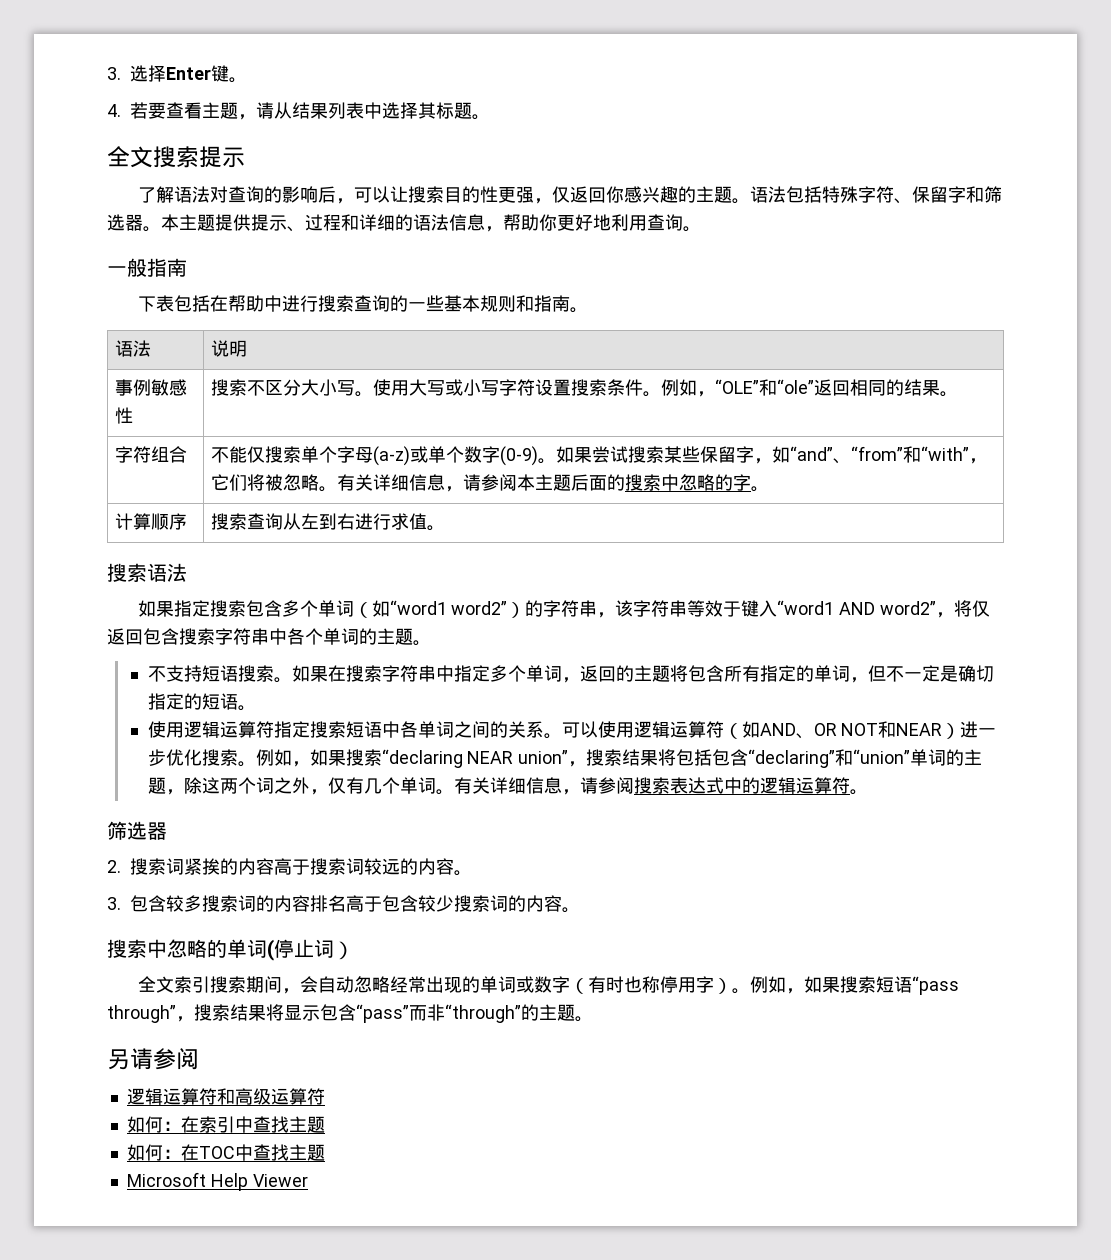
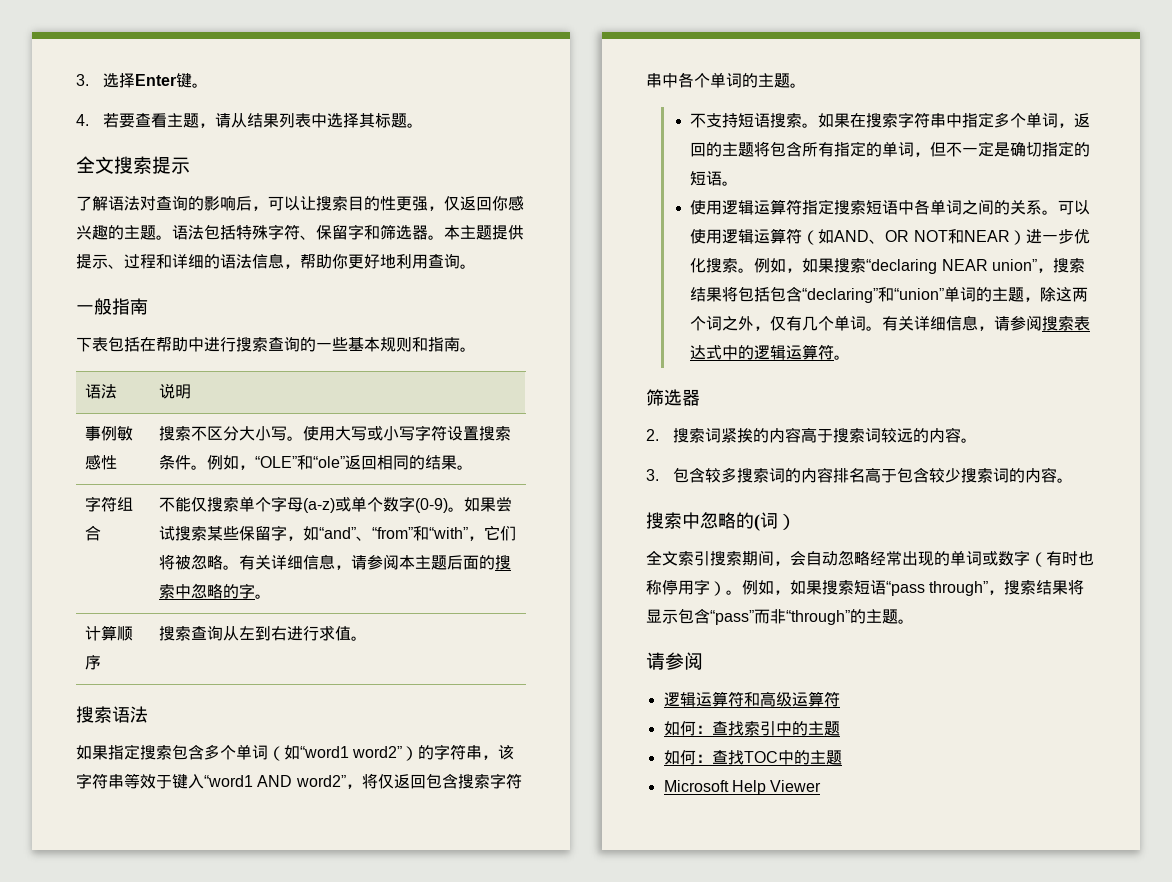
- 搜索中忽略的单词(停止词）
+ 搜索中忽略的(词）
  例如，如果搜索短语“pass through”，搜索结果将显示包含“pass”而非“through”的主题。
- 另请参阅
+ 请参阅
- 如何：在索引中查找主题
+ 如何：查找索引中的主题
- 如何：在TOC中查找主题
+ 如何：查找TOC中的主题

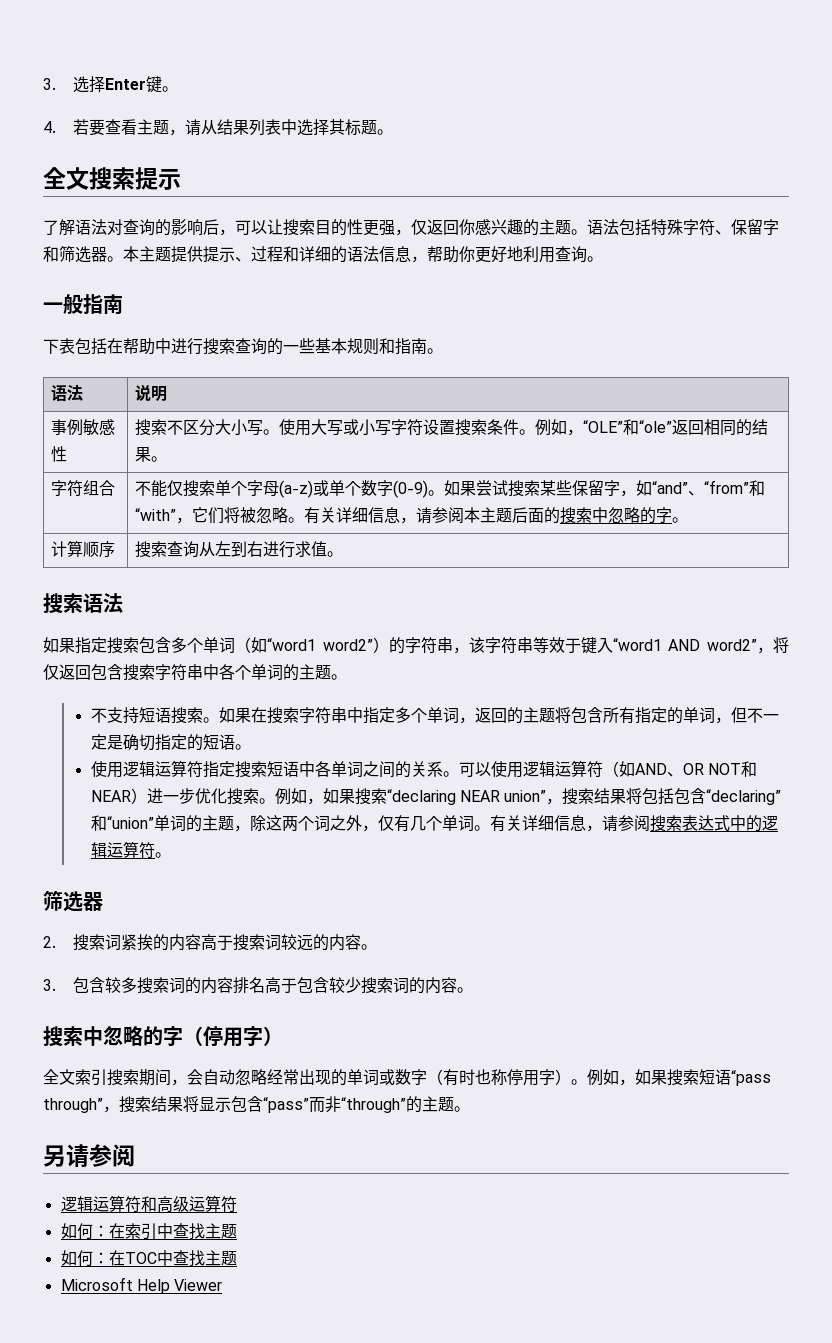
- 搜索中忽略的(词）
+ 搜索中忽略的字（停用字）
  例如，如果搜索短语“pass through”，搜索结果将显示包含“pass”而非“through”的主题。
- 请参阅
+ 另请参阅
- 如何：查找索引中的主题
+ 如何：在索引中查找主题
- 如何：查找TOC中的主题
+ 如何：在TOC中查找主题

